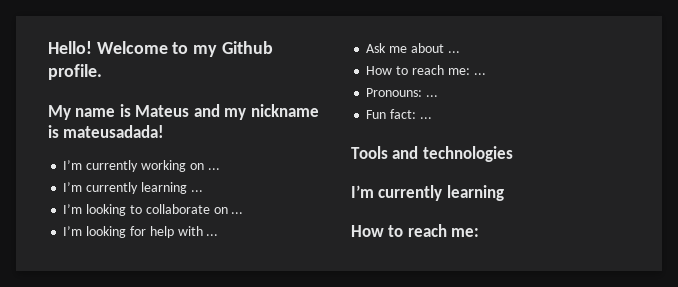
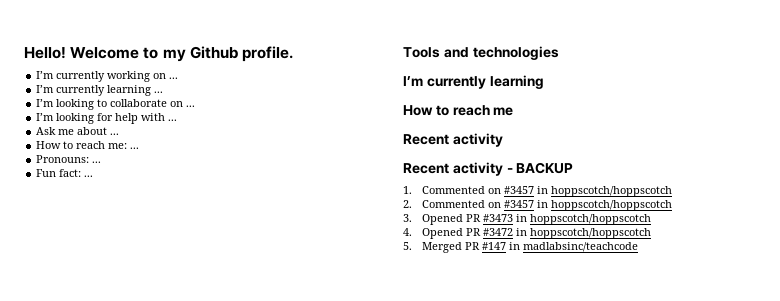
- My name is Mateus and my nickname is mateusadada!
  Tools and technologies
  I’m currently learning
- How to reach me:
+ How to reach me
+ Recent activity
+ Recent activity - BACKUP
+ 1. Commented on #3457 in hoppscotch/hoppscotch
+ 2. Commented on #3457 in hoppscotch/hoppscotch
+ 3. Opened PR #3473 in hoppscotch/hoppscotch
+ 4. Opened PR #3472 in hoppscotch/hoppscotch
+ 5. Merged PR #147 in madlabsinc/teachcode

